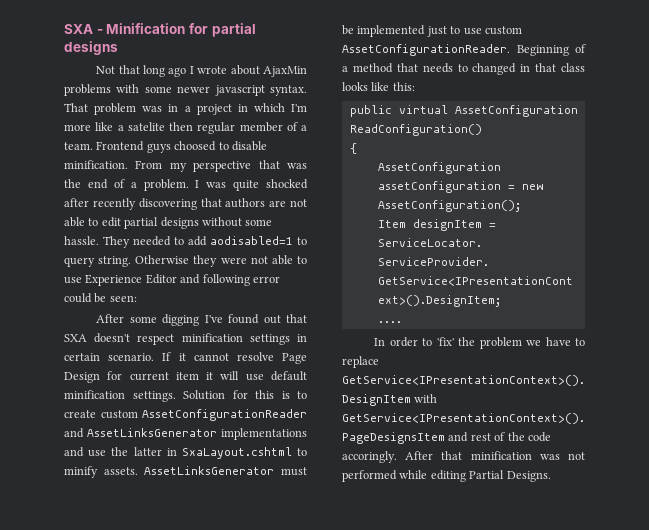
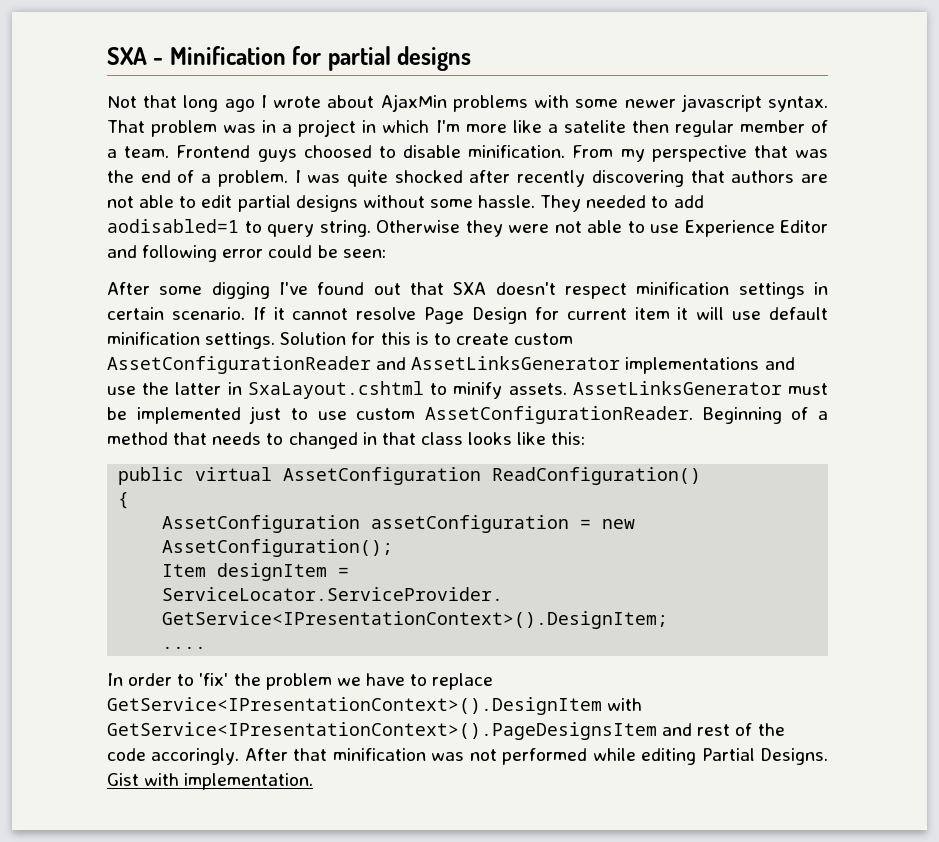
+ Gist with implementation.

